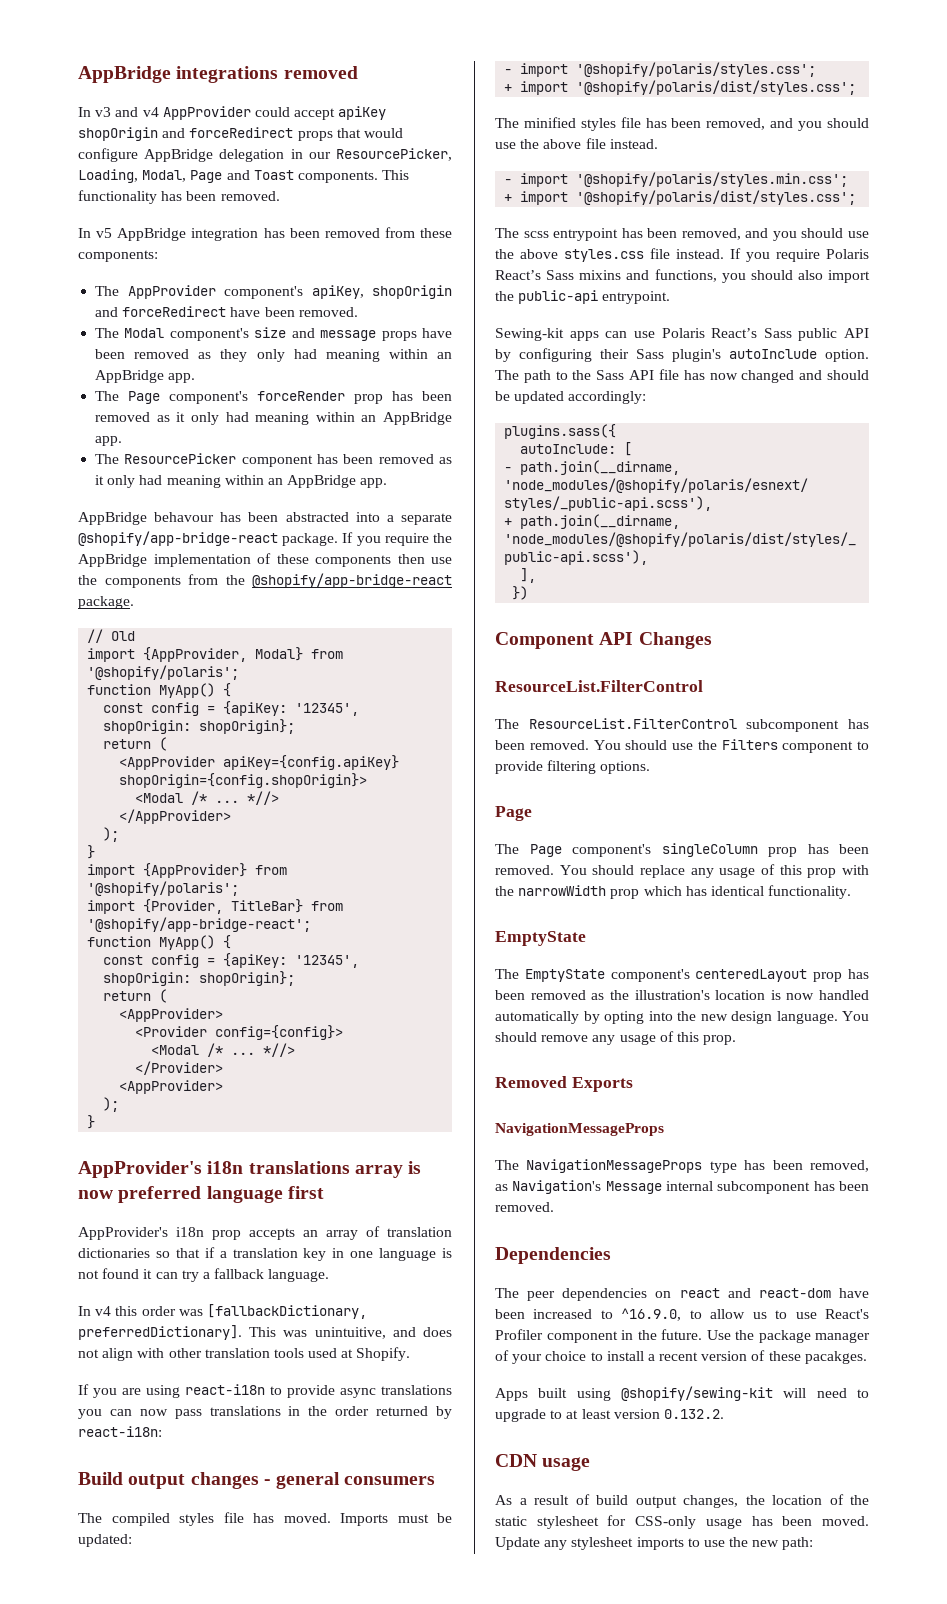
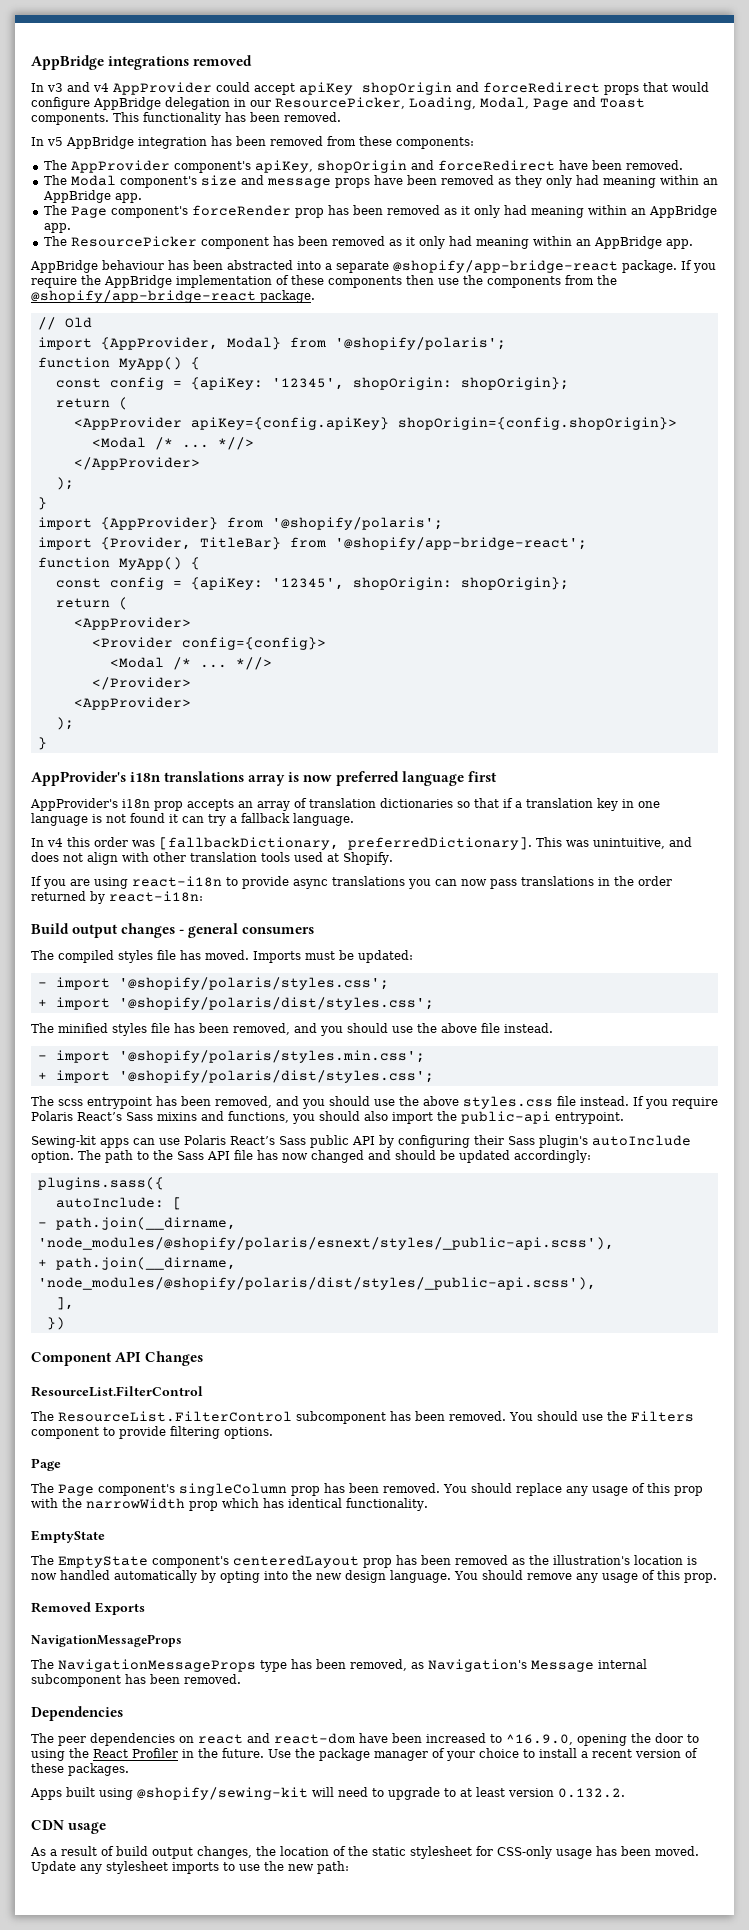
- AppBridge behavour has been abstracted into a separate @shopify/app-bridge-react package.
+ AppBridge behaviour has been abstracted into a separate @shopify/app-bridge-react package.
- The peer dependencies on react and react-dom have been increased to ^16.9.0, to allow us to use React's Profiler component in the future.
+ The peer dependencies on react and react-dom have been increased to ^16.9.0, opening the door to using the React Profiler in the future.
- Use the package manager of your choice to install a recent version of these pacakges.
+ Use the package manager of your choice to install a recent version of these packages.

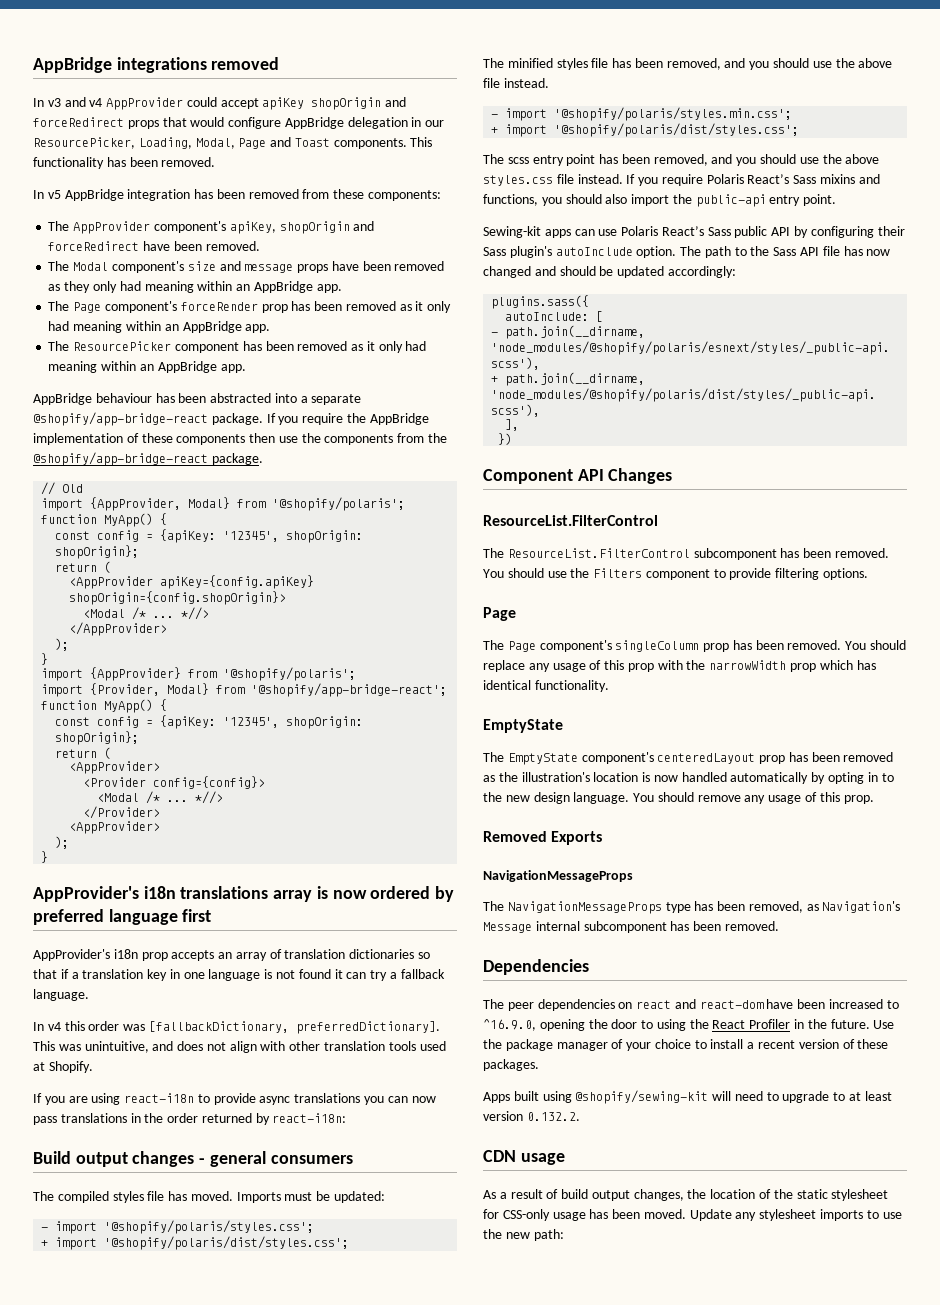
- import {Provider, TitleBar} from '@shopify/app-bridge-react';
+ import {Provider, Modal} from '@shopify/app-bridge-react';
- AppProvider's i18n translations array is now preferred language first
+ AppProvider's i18n translations array is now ordered by preferred language first
- The scss entrypoint has been removed, and you should use the above styles.css file instead.
+ The scss entry point has been removed, and you should use the above styles.css file instead.
- If you require Polaris React’s Sass mixins and functions, you should also import the public-api entrypoint.
+ If you require Polaris React’s Sass mixins and functions, you should also import the public-api entry point.
- The EmptyState component's centeredLayout prop has been removed as the illustration's location is now handled automatically by opting into the new design language.
+ The EmptyState component's centeredLayout prop has been removed as the illustration's location is now handled automatically by opting in to the new design language.

